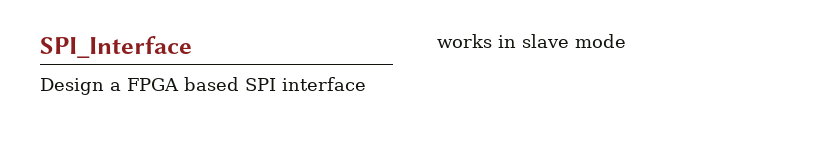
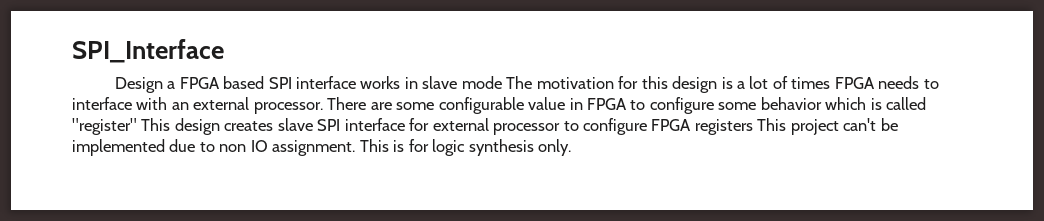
- Design a FPGA based SPI interface works in slave mode
+ Design a FPGA based SPI interface works in slave mode The motivation for this design is a lot of times FPGA needs to interface with an external processor. There are some configurable value in FPGA to configure some behavior which is called "register" This design creates slave SPI interface for external processor to configure FPGA registers This project can't be implemented due to non IO assignment. This is for logic synthesis only.

